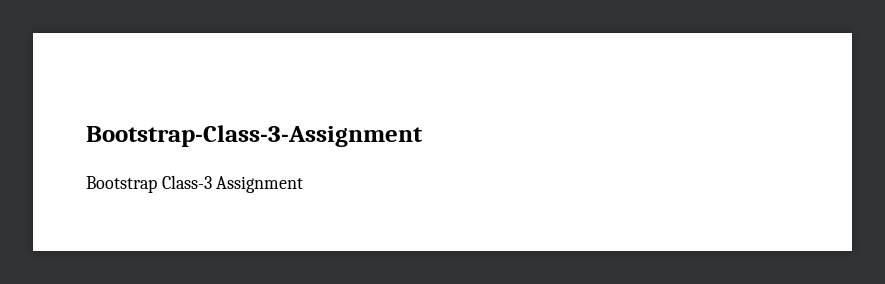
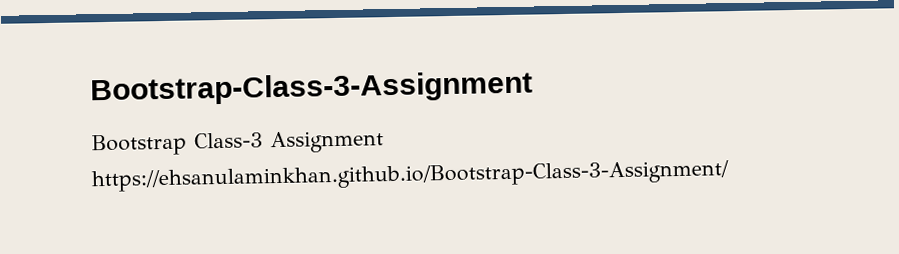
- Bootstrap Class-3 Assignment
+ Bootstrap Class-3 Assignment https://ehsanulaminkhan.github.io/Bootstrap-Class-3-Assignment/

